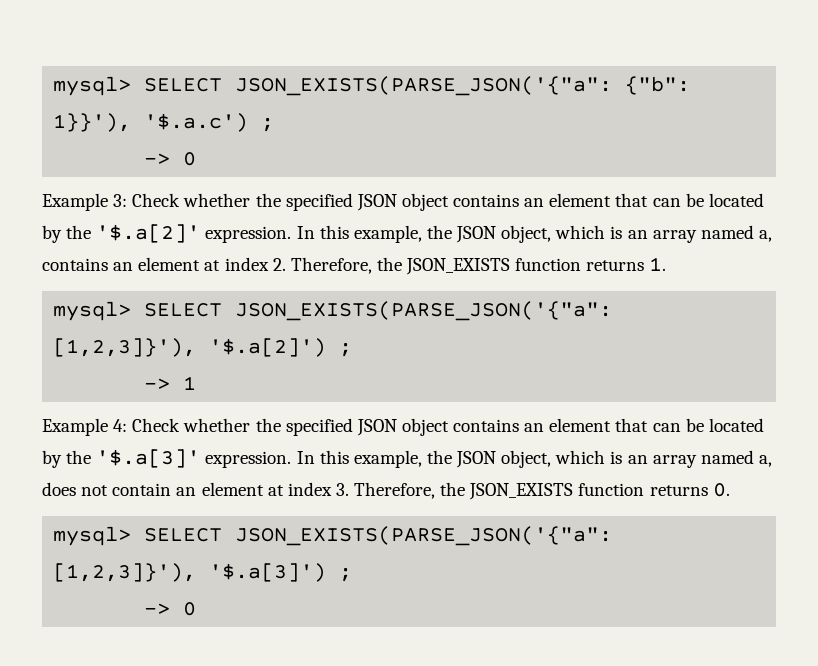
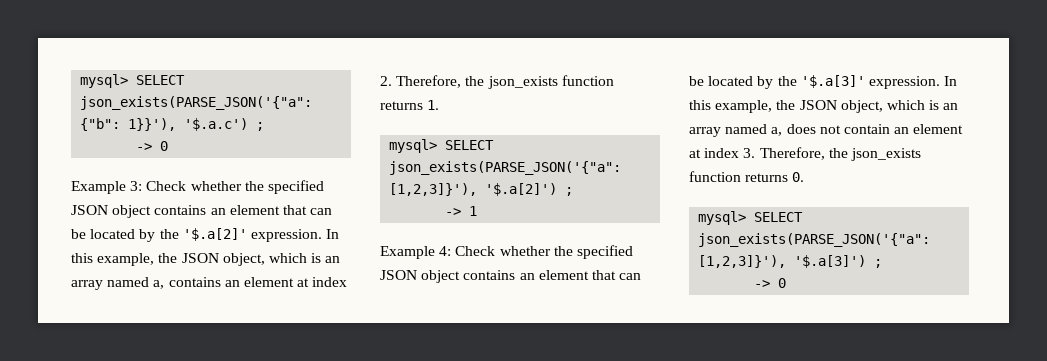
- mysql> SELECT JSON_EXISTS(PARSE_JSON('{"a": {"b": 1}}'), '$.a.c') ;
+ mysql> SELECT json_exists(PARSE_JSON('{"a": {"b": 1}}'), '$.a.c') ;
- In this example, the JSON object, which is an array named a, contains an element at index 2. Therefore, the JSON_EXISTS function returns 1.
+ In this example, the JSON object, which is an array named a, contains an element at index 2. Therefore, the json_exists function returns 1.
- mysql> SELECT JSON_EXISTS(PARSE_JSON('{"a": [1,2,3]}'), '$.a[2]') ;
+ mysql> SELECT json_exists(PARSE_JSON('{"a": [1,2,3]}'), '$.a[2]') ;
- In this example, the JSON object, which is an array named a, does not contain an element at index 3. Therefore, the JSON_EXISTS function returns 0.
+ In this example, the JSON object, which is an array named a, does not contain an element at index 3. Therefore, the json_exists function returns 0.
- mysql> SELECT JSON_EXISTS(PARSE_JSON('{"a": [1,2,3]}'), '$.a[3]') ;
+ mysql> SELECT json_exists(PARSE_JSON('{"a": [1,2,3]}'), '$.a[3]') ;

